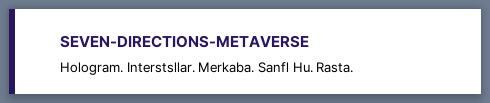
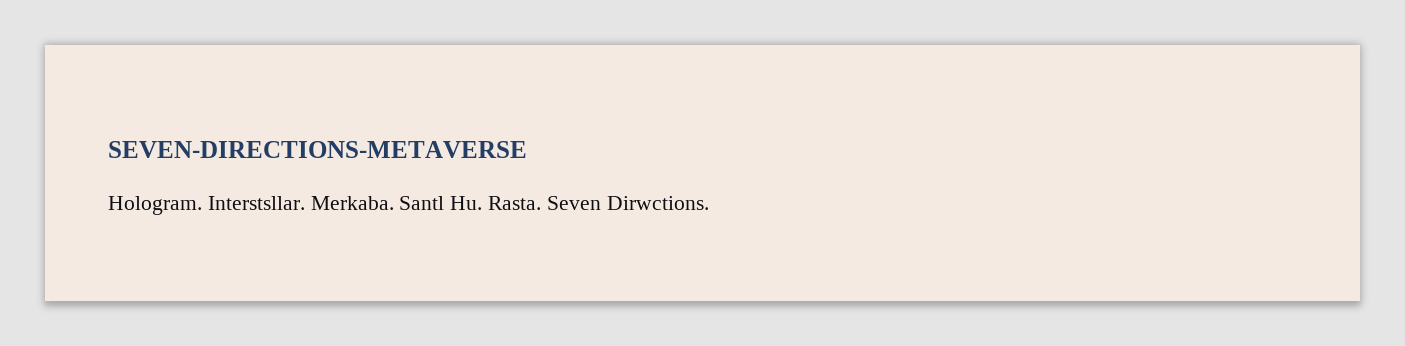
- Sanfl Hu. Rasta.
+ Santl Hu. Rasta.
+ Seven Dirwctions.

